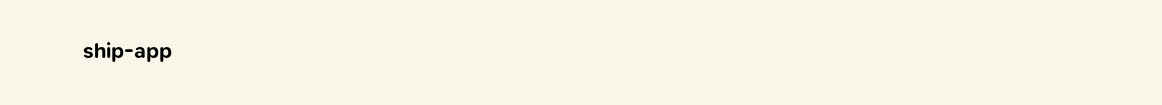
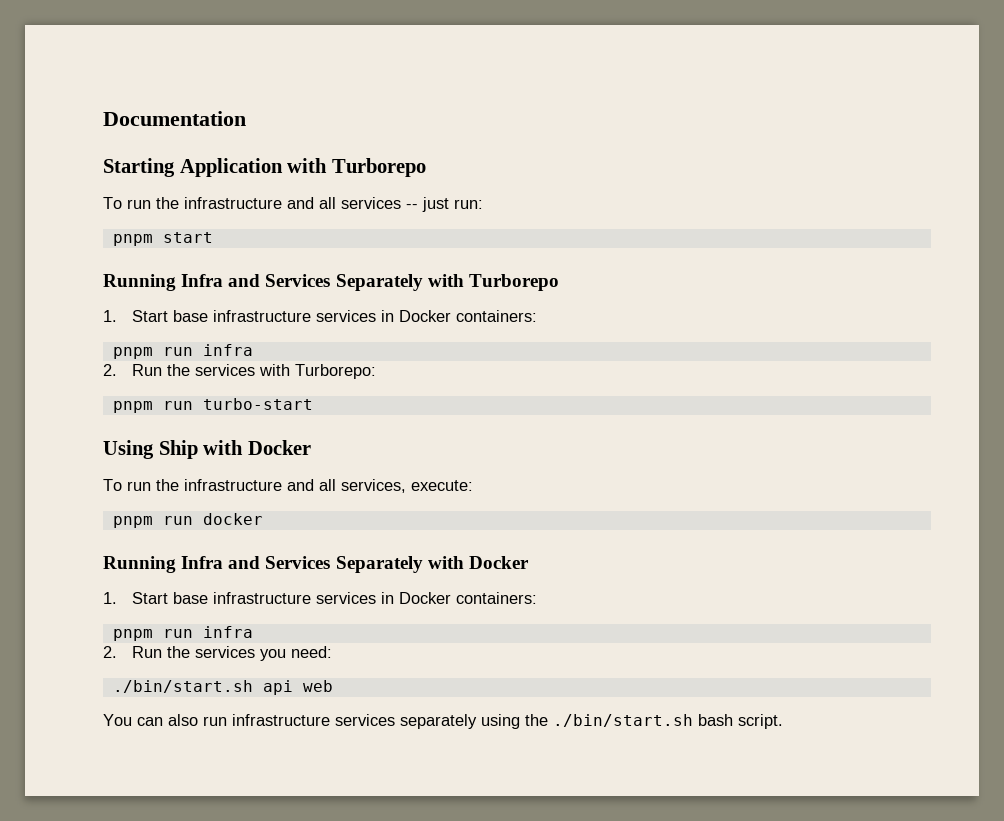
- ship-app
+ Documentation
+ Starting Application with Turborepo
+ To run the infrastructure and all services -- just run:
+ pnpm start
+ Running Infra and Services Separately with Turborepo
+ 1. Start base infrastructure services in Docker containers:
+ pnpm run infra
+ 2. Run the services with Turborepo:
+ pnpm run turbo-start
+ Using Ship with Docker
+ To run the infrastructure and all services, execute:
+ pnpm run docker
+ Running Infra and Services Separately with Docker
+ 1. Start base infrastructure services in Docker containers:
+ pnpm run infra
+ 2. Run the services you need:
+ ./bin/start.sh api web
+ You can also run infrastructure services separately using the ./bin/start.sh bash script.

